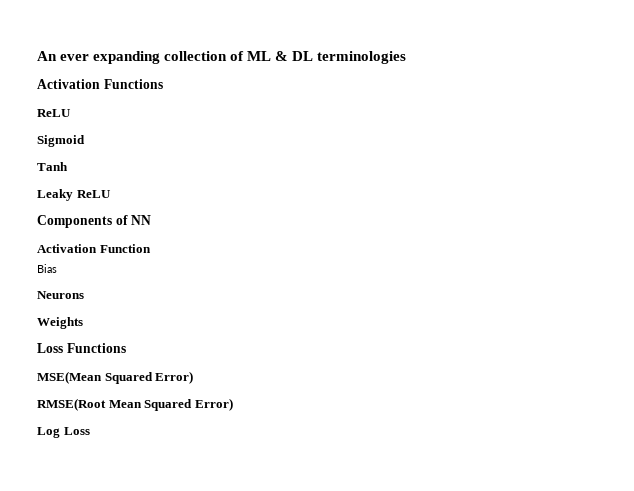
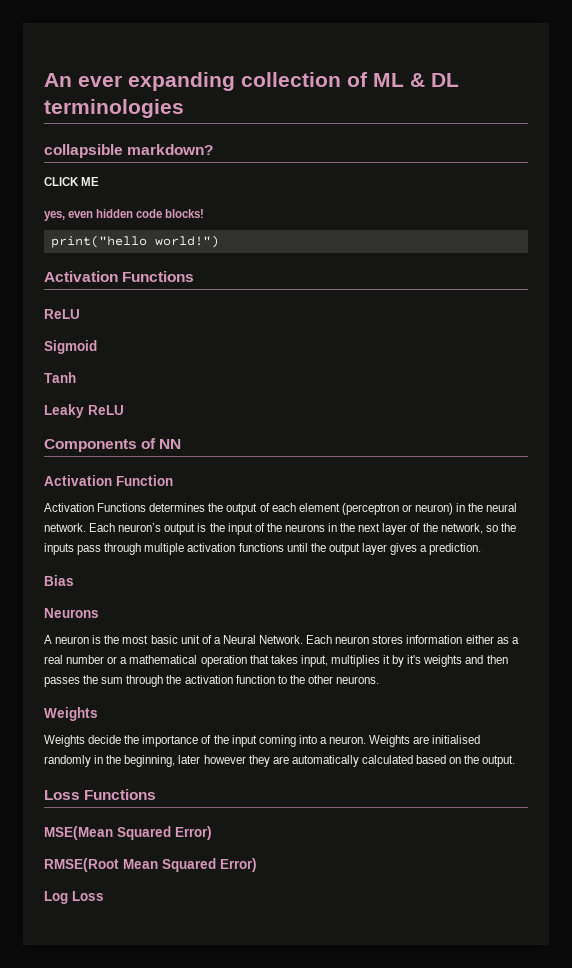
+ collapsible markdown?
+ CLICK ME
+ yes, even hidden code blocks!
+ print("hello world!")
+ Activation Functions determines the output of each element (perceptron or neuron) in the neural network. Each neuron’s output is the input of the neurons in the next layer of the network, so the inputs pass through multiple activation functions until the output layer gives a prediction.
  Bias
  Neurons
+ A neuron is the most basic unit of a Neural Network. Each neuron stores information either as a real number or a mathematical operation that takes input, multiplies it by it's weights and then passes the sum through the activation function to the other neurons.
  Weights
+ Weights decide the importance of the input coming into a neuron. Weights are initialised randomly in the beginning, later however they are automatically calculated based on the output.

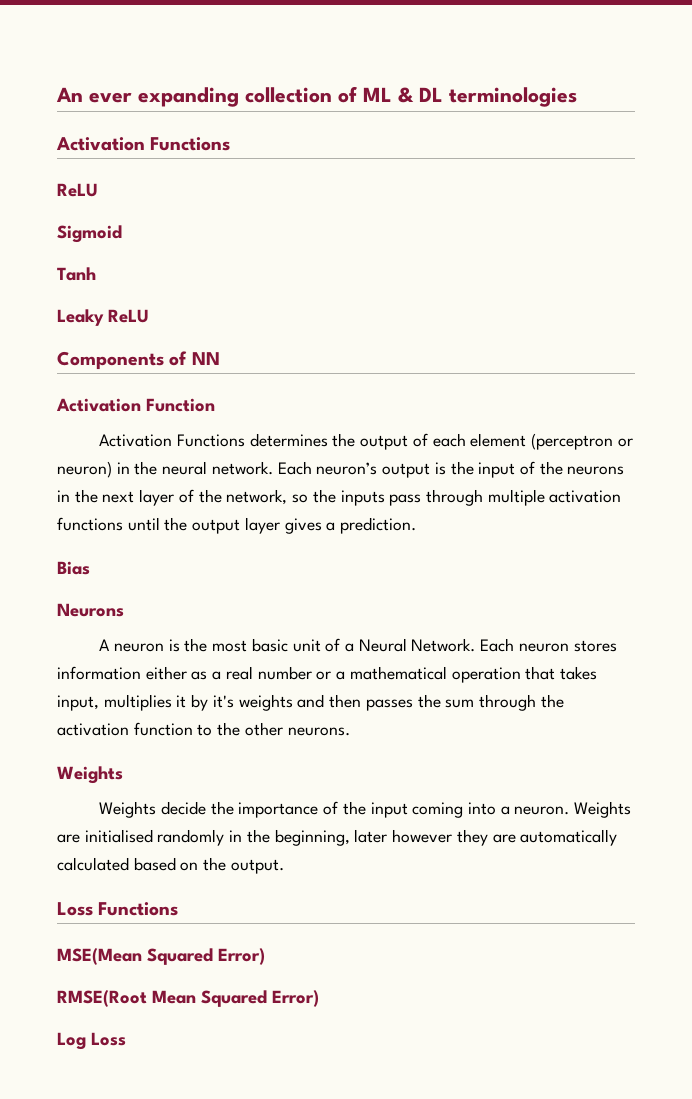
- collapsible markdown?
- CLICK ME
- yes, even hidden code blocks!
- print("hello world!")

